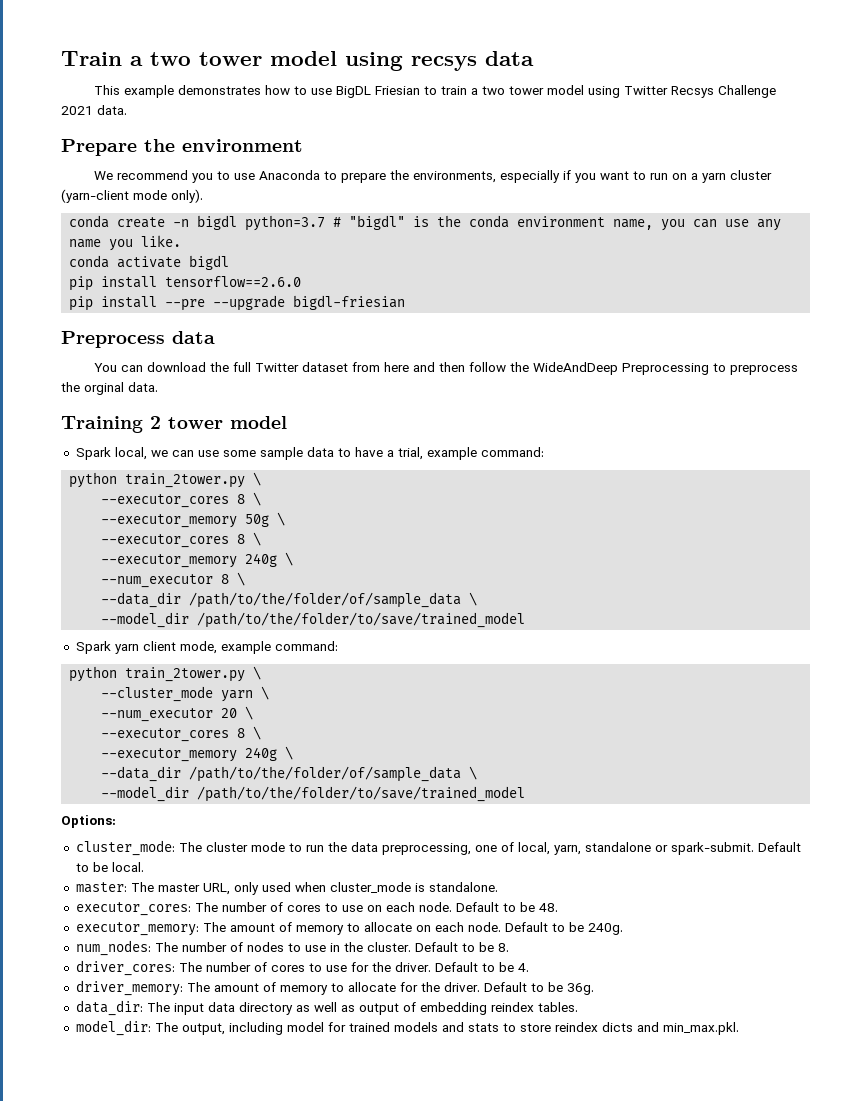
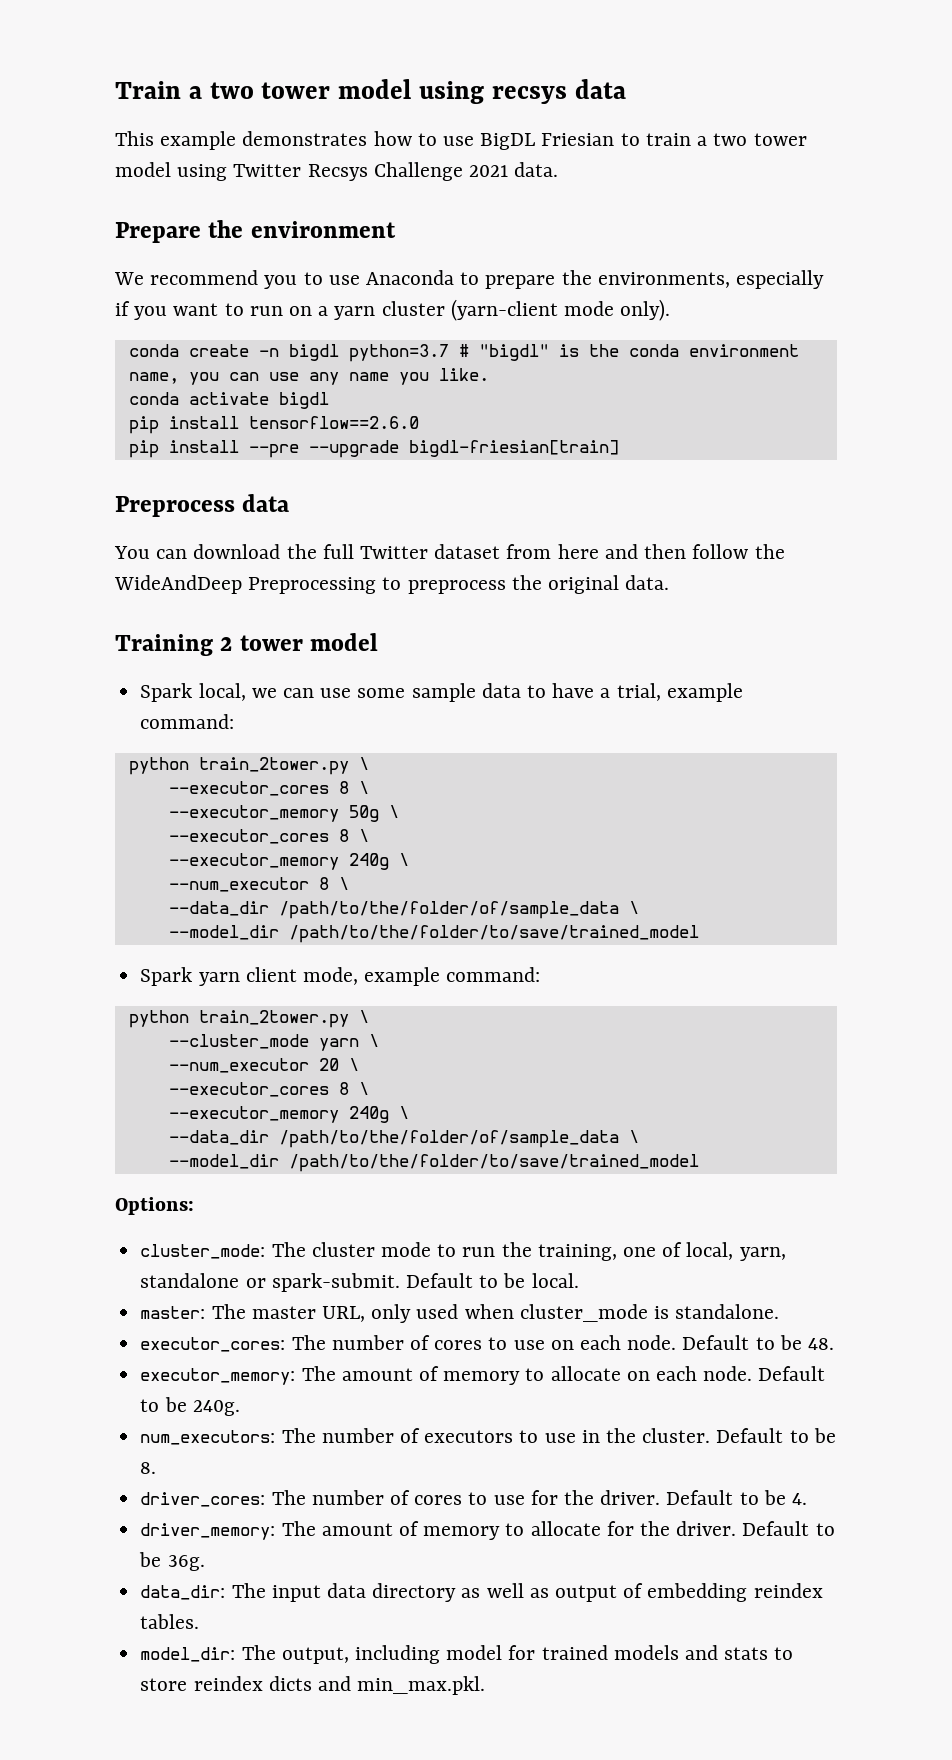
- pip install --pre --upgrade bigdl-friesian
+ pip install --pre --upgrade bigdl-friesian[train]
- You can download the full Twitter dataset from here and then follow the WideAndDeep Preprocessing to preprocess the orginal data.
+ You can download the full Twitter dataset from here and then follow the WideAndDeep Preprocessing to preprocess the original data.
- cluster_mode: The cluster mode to run the data preprocessing, one of local, yarn, standalone or spark-submit.
+ cluster_mode: The cluster mode to run the training, one of local, yarn, standalone or spark-submit.
- num_nodes: The number of nodes to use in the cluster.
+ num_executors: The number of executors to use in the cluster.

